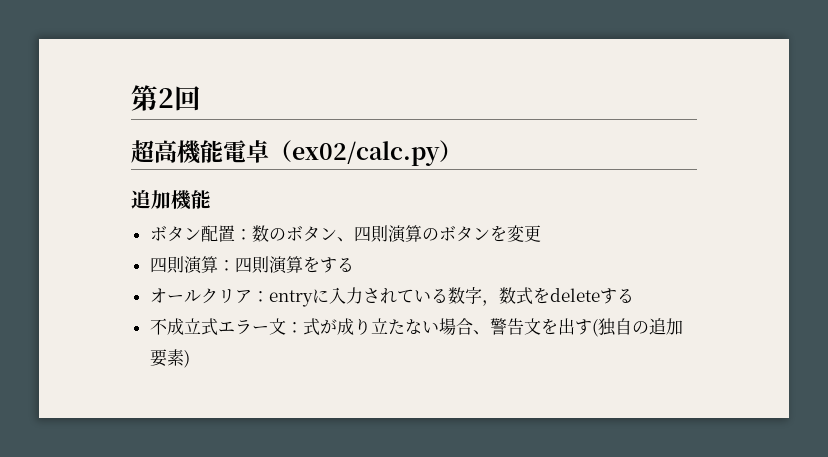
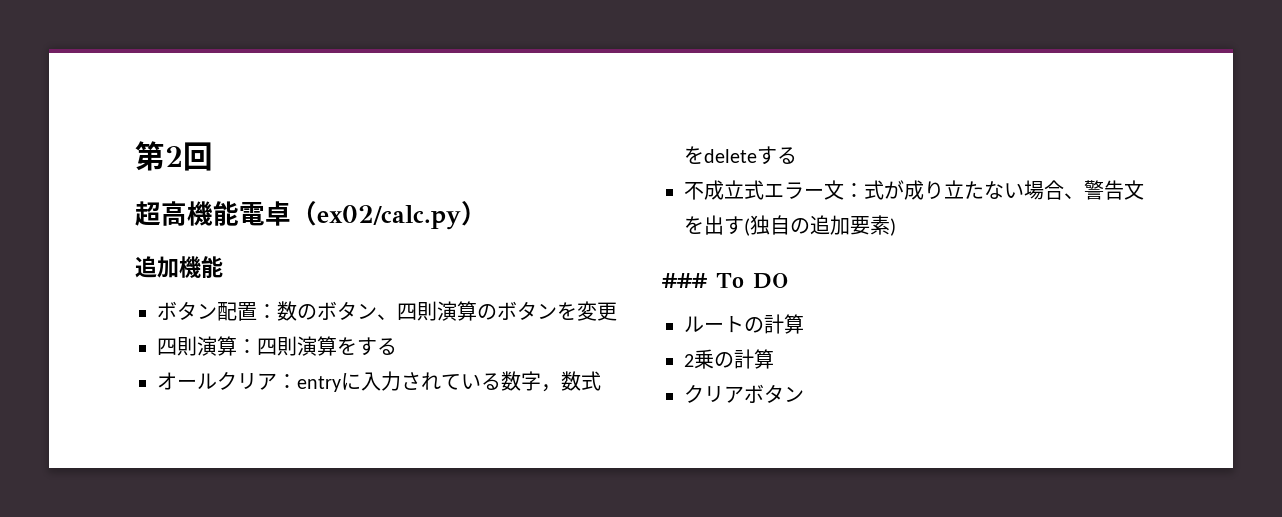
+ ### To DO
+ ルートの計算
+ 2乗の計算
+ クリアボタン

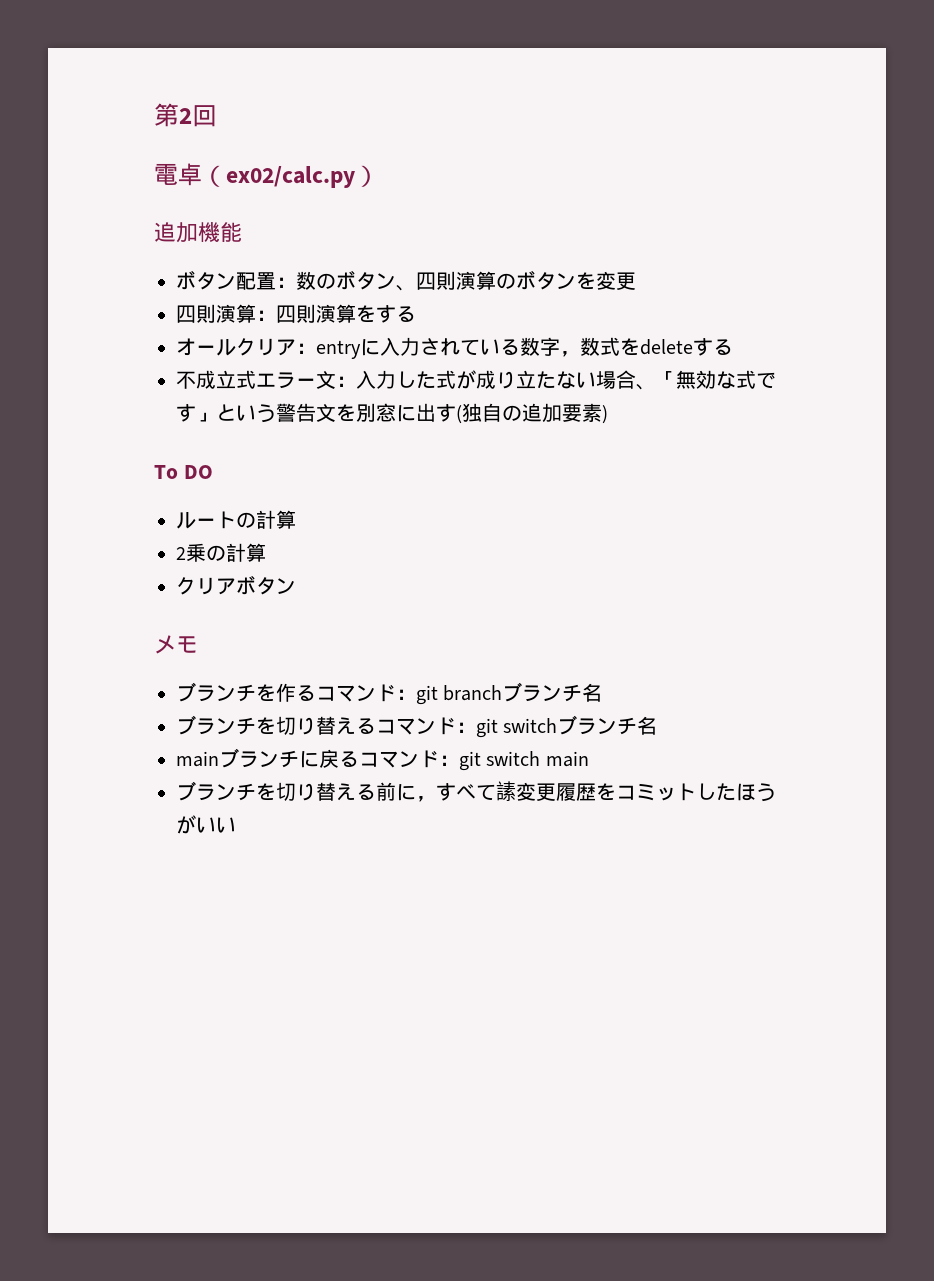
- 超高機能電卓（ex02/calc.py）
+ 電卓（ex02/calc.py）
- 不成立式エラー文：式が成り立たない場合、警告文を出す(独自の追加要素)
+ 不成立式エラー文：入力した式が成り立たない場合、「無効な式です」という警告文を別窓に出す(独自の追加要素)
- ### To DO
+ To DO
+ メモ
+ ブランチを作るコマンド：git branchブランチ名
+ ブランチを切り替えるコマンド：git switchブランチ名
+ mainブランチに戻るコマンド：git switch main
+ ブランチを切り替える前に，すべて䛾変更履歴をコミットしたほうがいい

